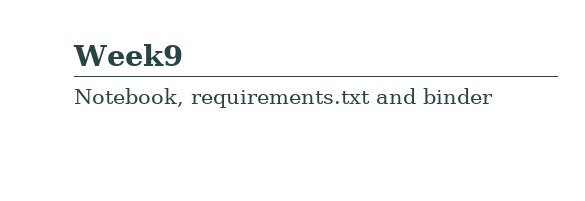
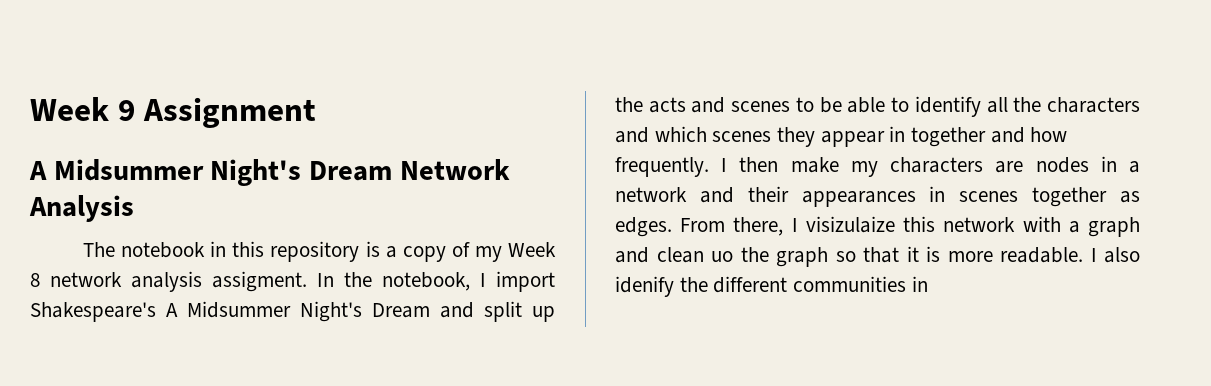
- Week9
- Notebook, requirements.txt and binder
+ Week 9 Assignment
+ A Midsummer Night's Dream Network Analysis
+ The notebook in this repository is a copy of my Week 8 network analysis assigment. In the notebook, I import Shakespeare's A Midsummer Night's Dream and split up the acts and scenes to be able to identify all the characters and which scenes they appear in together and how frequently. I then make my characters are nodes in a network and their appearances in scenes together as edges. From there, I visizulaize this network with a graph and clean uo the graph so that it is more readable. I also idenify the different communities in

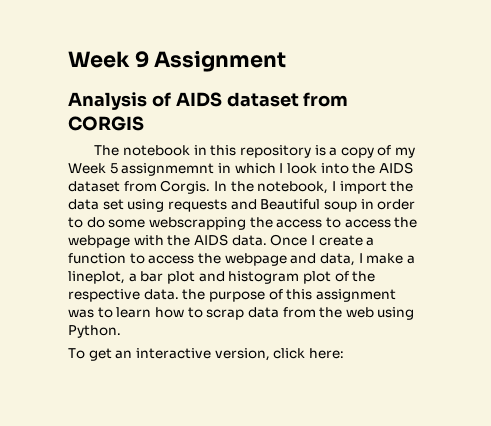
- A Midsummer Night's Dream Network Analysis
+ Analysis of AIDS dataset from CORGIS
- The notebook in this repository is a copy of my Week 8 network analysis assigment.
+ The notebook in this repository is a copy of my Week 5 assignmemnt in which I look into the AIDS dataset from Corgis.
- In the notebook, I import Shakespeare's A Midsummer Night's Dream and split up the acts and scenes to be able to identify all the characters and which scenes they appear in together and how frequently. I then make my characters are nodes in a network and their appearances in scenes together as edges. From there, I visizulaize this network with a graph and clean uo the graph so that it is more readable. I also idenify the different communities in
+ In the notebook, I import the data set using requests and Beautiful soup in order to do some webscrapping the access to access the webpage with the AIDS data. Once I create a function to access the webpage and data, I make a lineplot, a bar plot and histogram plot of the respective data. the purpose of this assignment was to learn how to scrap data from the web using Python.
+ To get an interactive version, click here:

